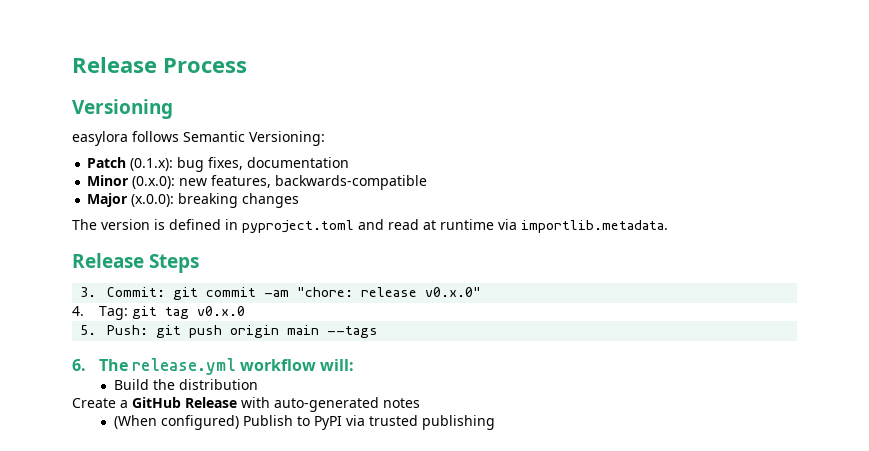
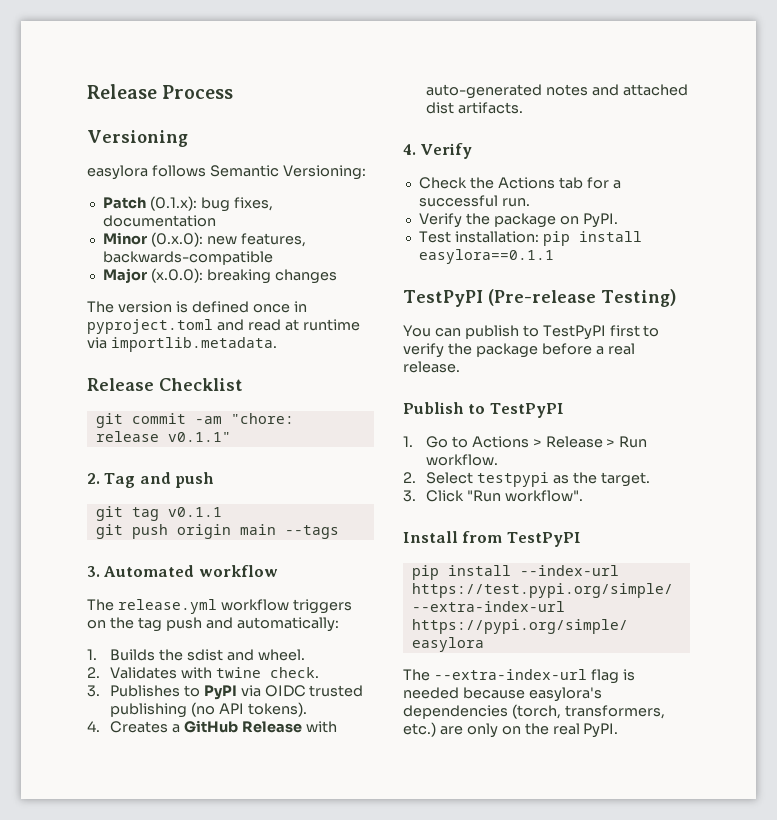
- The version is defined in pyproject.toml and read at runtime via importlib.metadata.
+ The version is defined once in pyproject.toml and read at runtime via importlib.metadata.
- Release Steps
- 3. Commit: git commit -am "chore: release v0.x.0"
- 4. Tag: git tag v0.x.0
- 5. Push: git push origin main --tags
+ Release Checklist
+ git commit -am "chore: release v0.1.1"
+ 2. Tag and push
+ git tag v0.1.1
+ git push origin main --tags
- 6. The release.yml workflow will:
- Build the distribution
- Create a GitHub Release with auto-generated notes
- (When configured) Publish to PyPI via trusted publishing
+ 3. Automated workflow
+ The release.yml workflow triggers on the tag push and automatically:
+ 1. Builds the sdist and wheel.
+ 2. Validates with twine check.
+ 3. Publishes to PyPI via OIDC trusted publishing (no API tokens).
+ 4. Creates a GitHub Release with auto-generated notes and attached dist artifacts.
+ 4. Verify
+ Check the Actions tab for a successful run.
+ Verify the package on PyPI.
+ Test installation: pip install easylora==0.1.1
+ TestPyPI (Pre-release Testing)
+ You can publish to TestPyPI first to verify the package before a real release.
+ Publish to TestPyPI
+ 1. Go to Actions > Release > Run workflow.
+ 2. Select testpypi as the target.
+ 3. Click "Run workflow".
+ Install from TestPyPI
+ pip install --index-url https://test.pypi.org/simple/ --extra-index-url https://pypi.org/simple/ easylora
+ The --extra-index-url flag is needed because easylora's dependencies (torch, transformers, etc.) are only on the real PyPI.

